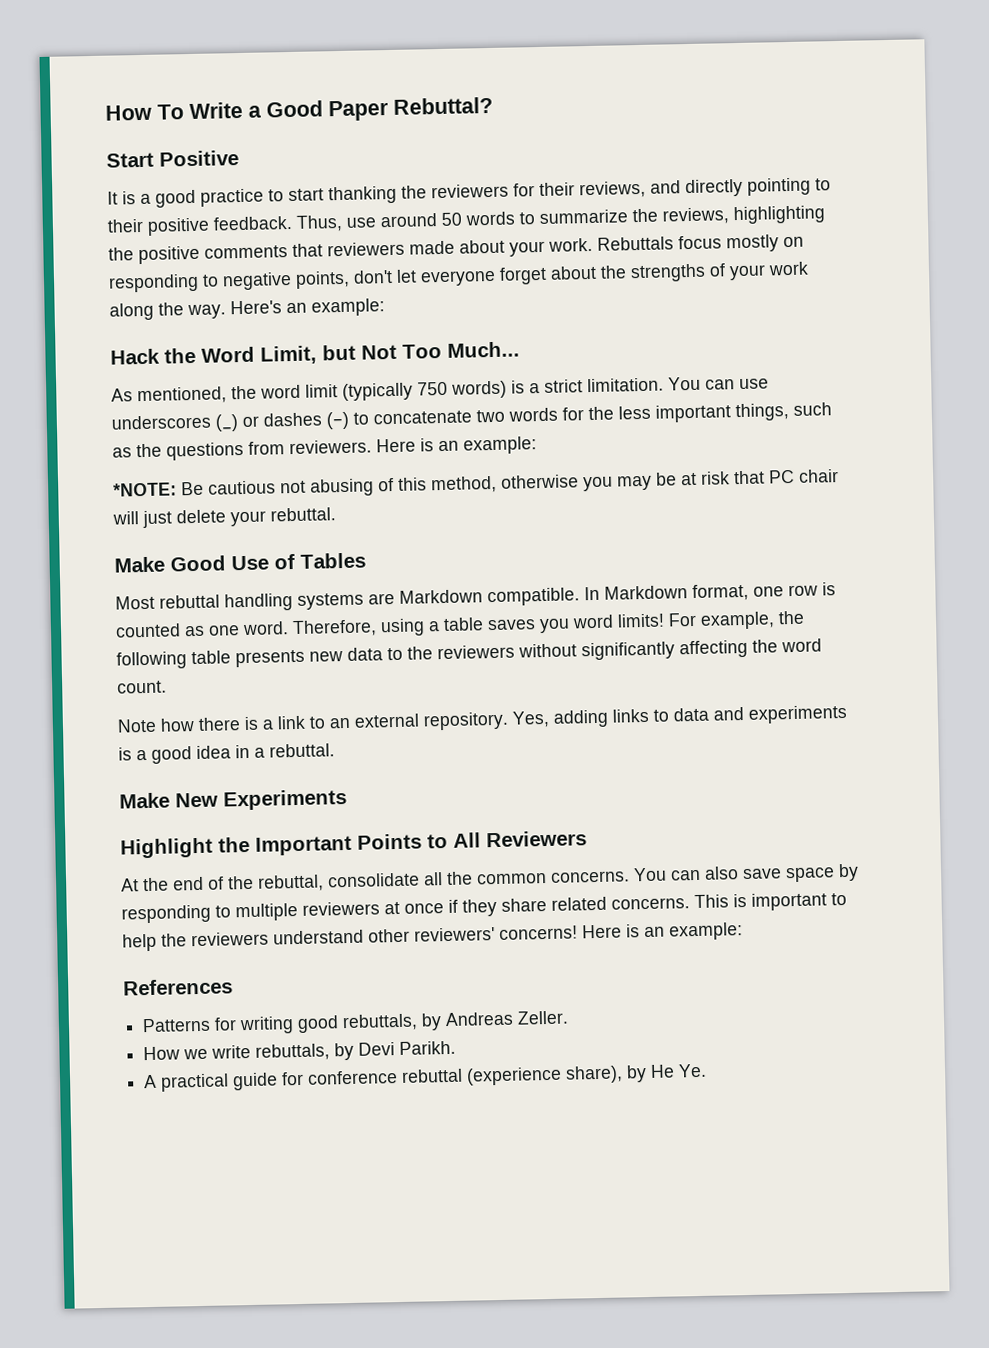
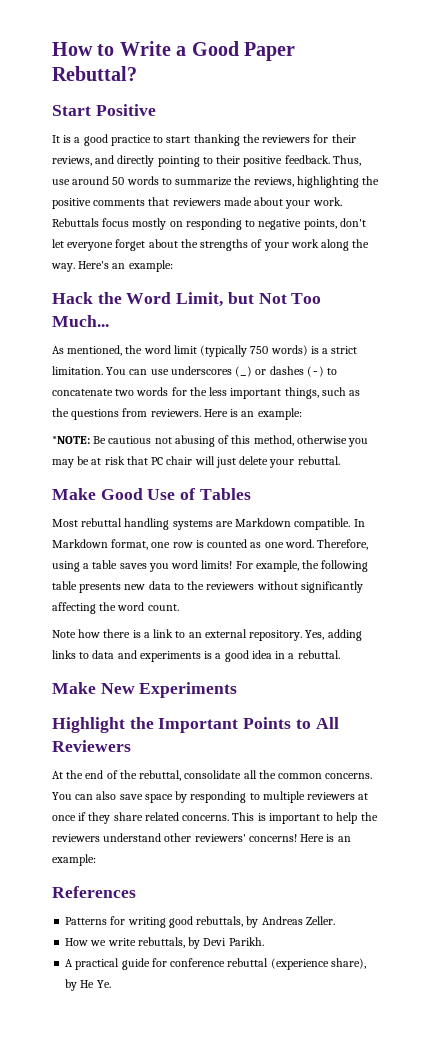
- How To Write a Good Paper Rebuttal?
+ How to Write a Good Paper Rebuttal?

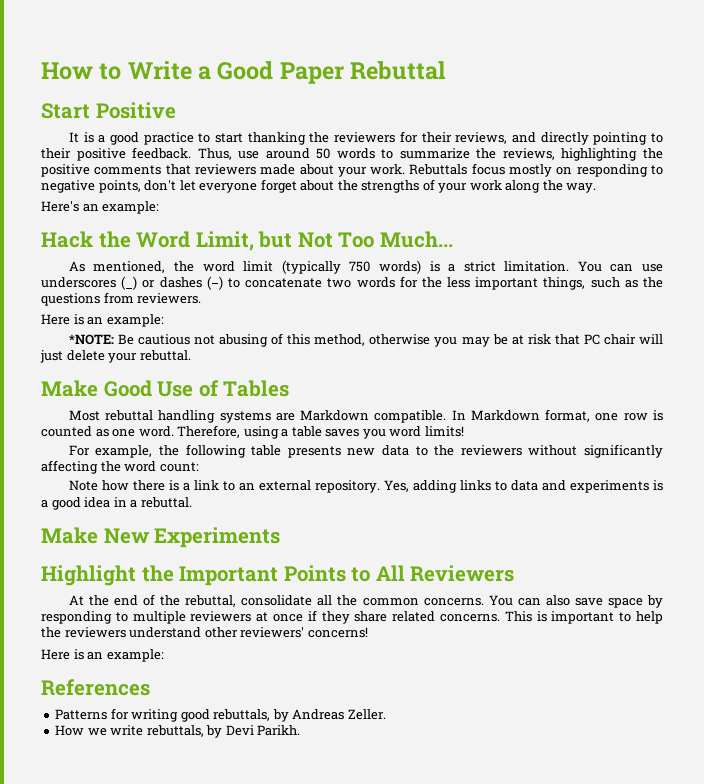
- How to Write a Good Paper Rebuttal?
+ How to Write a Good Paper Rebuttal
- Rebuttals focus mostly on responding to negative points, don't let everyone forget about the strengths of your work along the way. Here's an example:
+ Rebuttals focus mostly on responding to negative points, don't let everyone forget about the strengths of your work along the way.
+ Here's an example:
- You can use underscores (_) or dashes (-) to concatenate two words for the less important things, such as the questions from reviewers. Here is an example:
+ You can use underscores (_) or dashes (-) to concatenate two words for the less important things, such as the questions from reviewers.
+ Here is an example:
- Therefore, using a table saves you word limits! For example, the following table presents new data to the reviewers without significantly affecting the word count.
+ Therefore, using a table saves you word limits!
+ For example, the following table presents new data to the reviewers without significantly affecting the word count:
- This is important to help the reviewers understand other reviewers' concerns! Here is an example:
+ This is important to help the reviewers understand other reviewers' concerns!
+ Here is an example:
- A practical guide for conference rebuttal (experience share), by He Ye.

